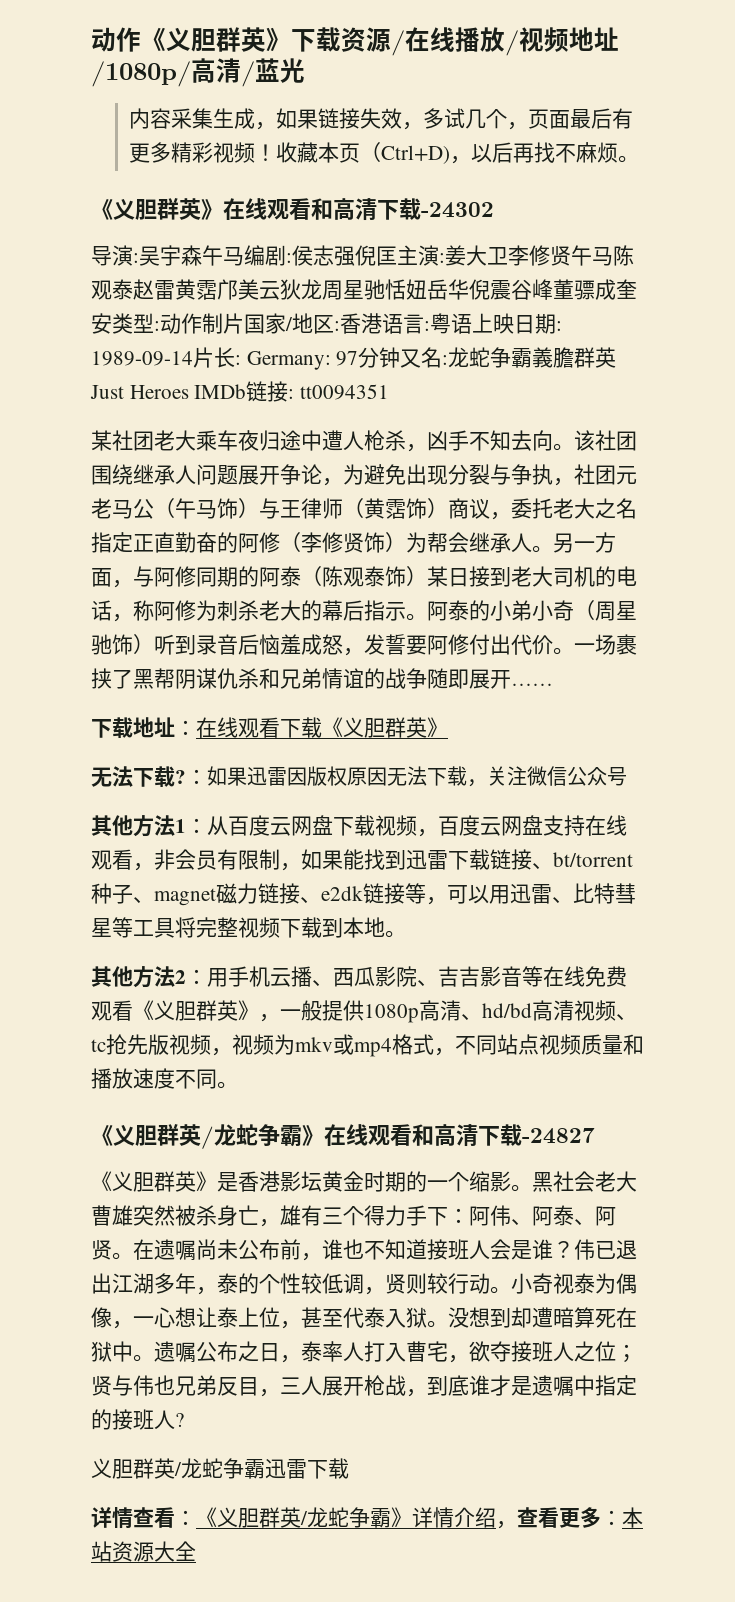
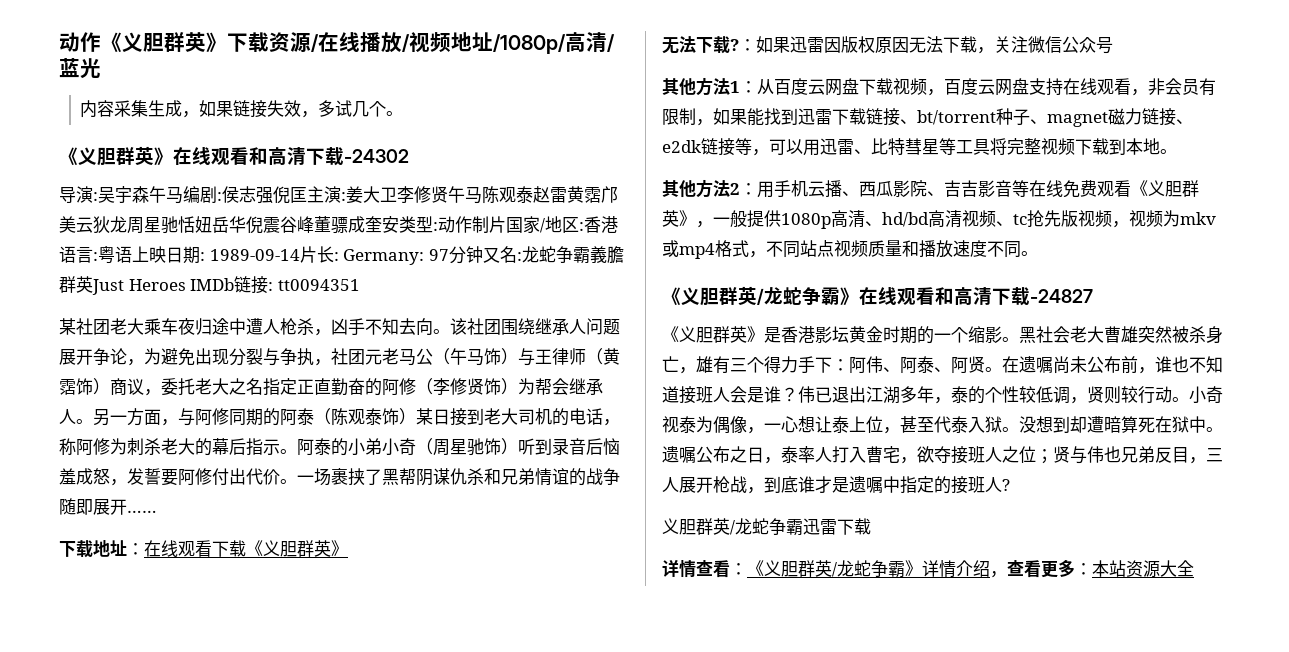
- 内容采集生成，如果链接失效，多试几个，页面最后有更多精彩视频！收藏本页（Ctrl+D)，以后再找不麻烦。
+ 内容采集生成，如果链接失效，多试几个。

